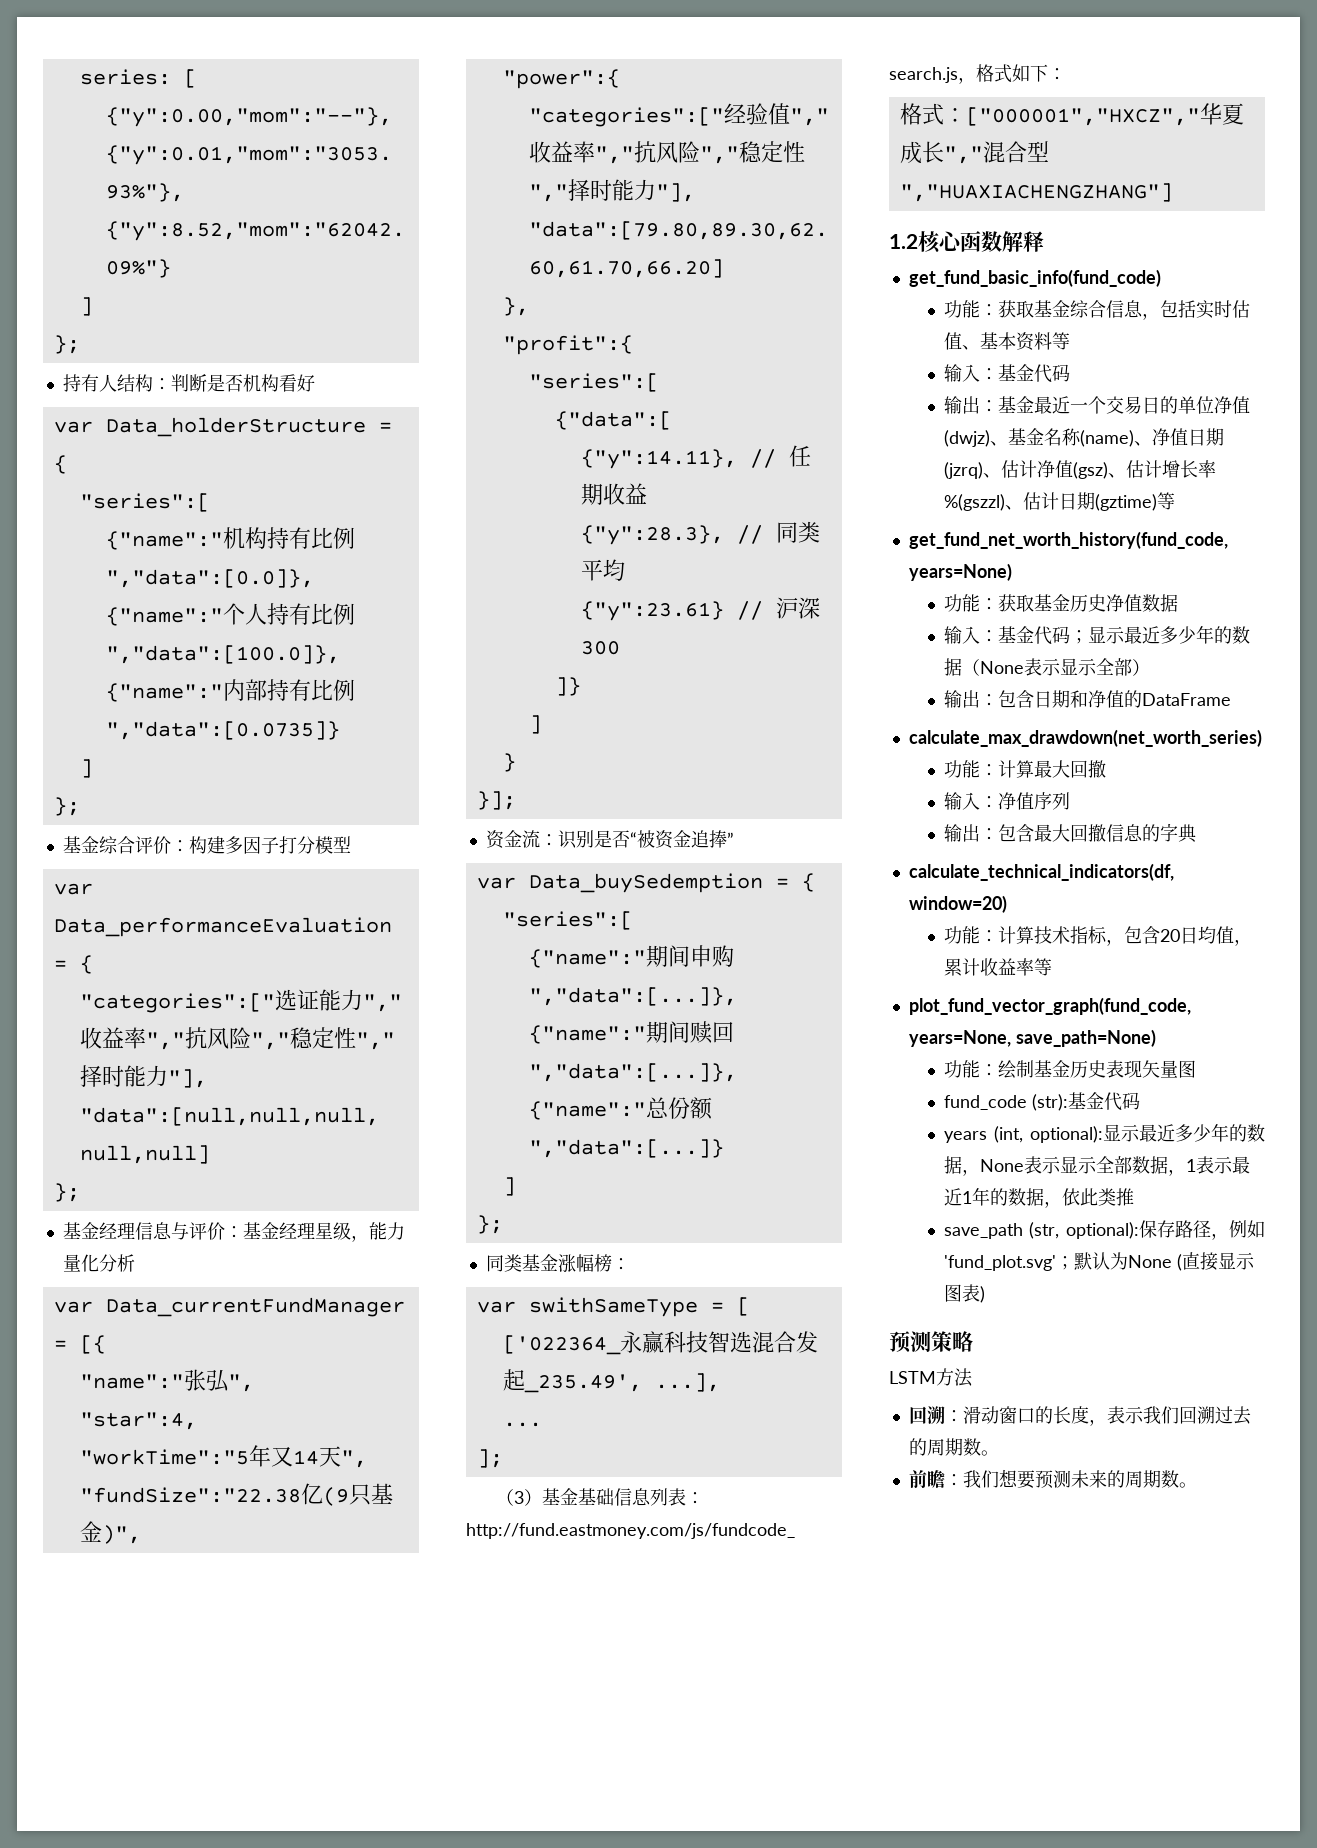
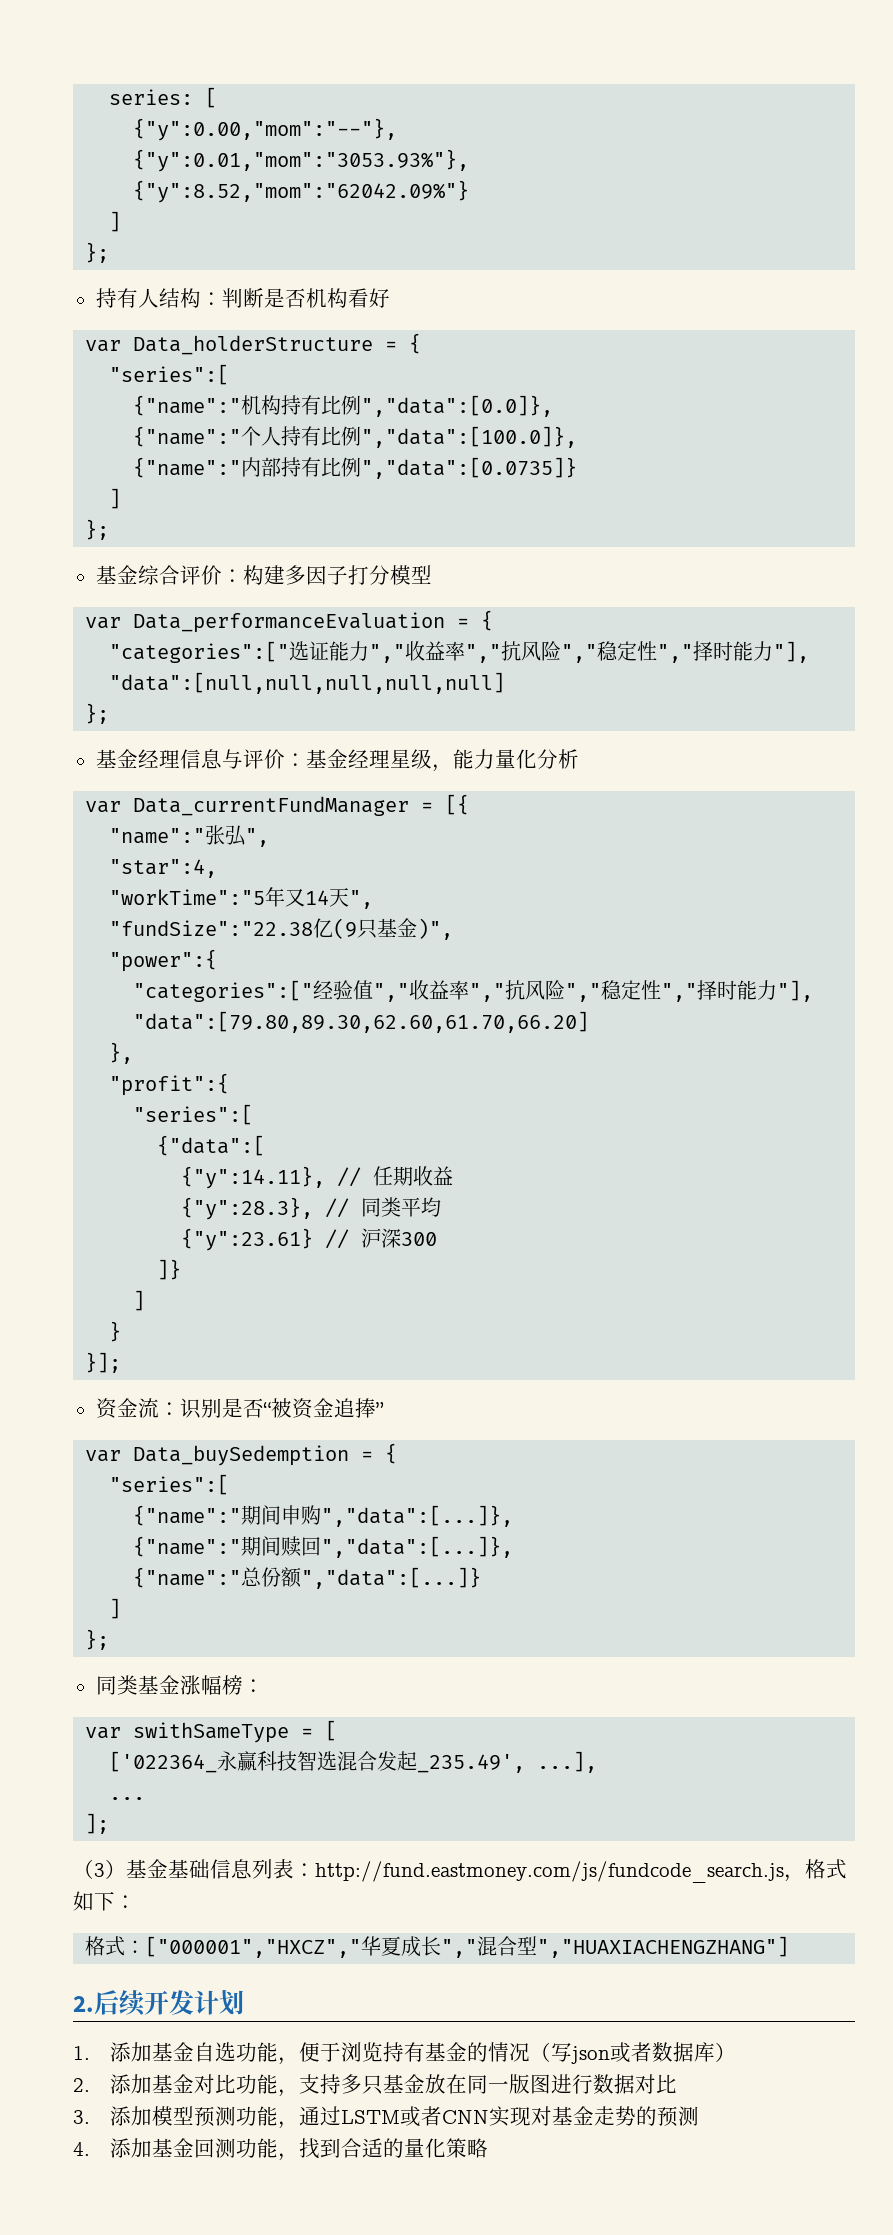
- 1.2核心函数解释
- get_fund_basic_info(fund_code)
- 功能：获取基金综合信息，包括实时估值、基本资料等
- 输入：基金代码
- 输出：基金最近一个交易日的单位净值(dwjz)、基金名称(name)、净值日期(jzrq)、估计净值(gsz)、估计增长率%(gszzl)、估计日期(gztime)等
- get_fund_net_worth_history(fund_code, years=None)
- 功能：获取基金历史净值数据
- 输入：基金代码；显示最近多少年的数据（None表示显示全部）
- 输出：包含日期和净值的DataFrame
- calculate_max_drawdown(net_worth_series)
- 功能：计算最大回撤
- 输入：净值序列
- 输出：包含最大回撤信息的字典
- calculate_technical_indicators(df, window=20)
- 功能：计算技术指标，包含20日均值，累计收益率等
- plot_fund_vector_graph(fund_code, years=None, save_path=None)
- 功能：绘制基金历史表现矢量图
- fund_code (str):基金代码
- years (int, optional):显示最近多少年的数据，None表示显示全部数据，1表示最近1年的数据，依此类推
- save_path (str, optional):保存路径，例如'fund_plot.svg'；默认为None (直接显示图表)
- 预测策略
- LSTM方法
- 回溯：滑动窗口的长度，表示我们回溯过去的周期数。
- 前瞻：我们想要预测未来的周期数。
+ 2.后续开发计划
+ 1.添加基金自选功能，便于浏览持有基金的情况（写json或者数据库）
+ 2.添加基金对比功能，支持多只基金放在同一版图进行数据对比
+ 3.添加模型预测功能，通过LSTM或者CNN实现对基金走势的预测
+ 4.添加基金回测功能，找到合适的量化策略

